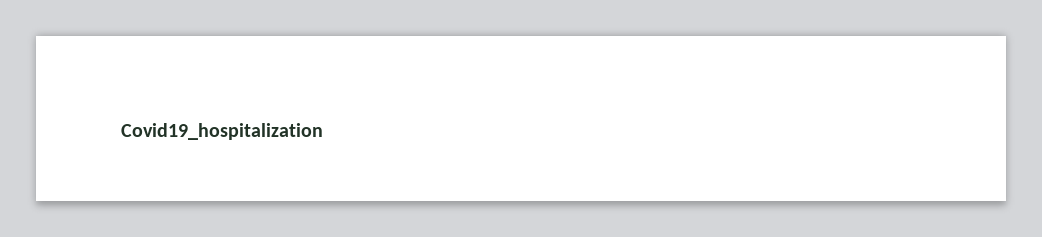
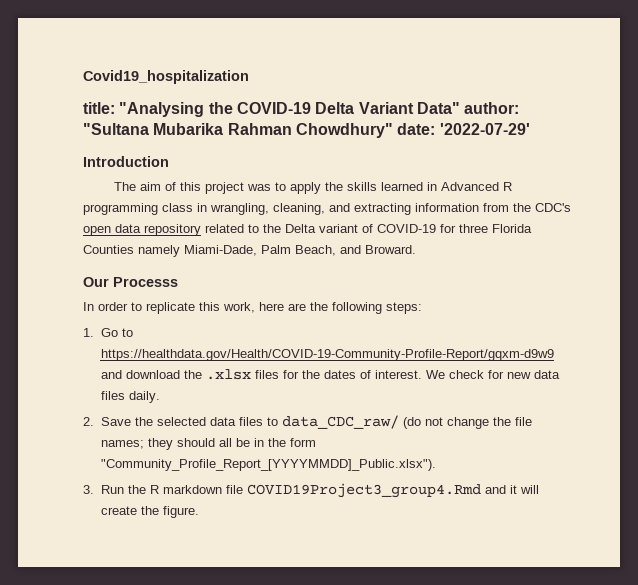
+ title: "Analysing the COVID-19 Delta Variant Data" author: "Sultana Mubarika Rahman Chowdhury" date: '2022-07-29'
+ Introduction
+ The aim of this project was to apply the skills learned in Advanced R programming class in wrangling, cleaning, and extracting information from the CDC's open data repository related to the Delta variant of COVID-19 for three Florida Counties namely Miami-Dade, Palm Beach, and Broward.
+ Our Processs
+ In order to replicate this work, here are the following steps:
+ 1. Go to https://healthdata.gov/Health/COVID-19-Community-Profile-Report/gqxm-d9w9 and download the .xlsx files for the dates of interest. We check for new data files daily.
+ 2. Save the selected data files to data_CDC_raw/ (do not change the file names; they should all be in the form "Community_Profile_Report_[YYYYMMDD]_Public.xlsx").
+ 3. Run the R markdown file COVID19Project3_group4.Rmd and it will create the figure.

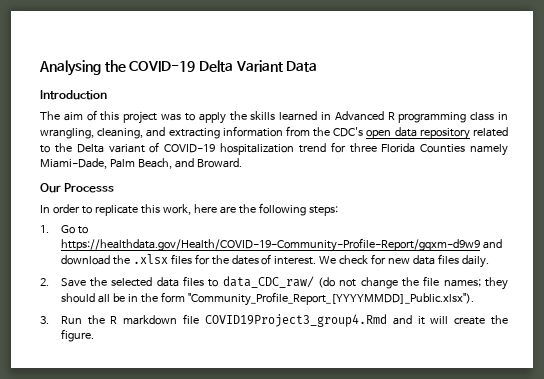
- Covid19_hospitalization
- title: "Analysing the COVID-19 Delta Variant Data" author: "Sultana Mubarika Rahman Chowdhury" date: '2022-07-29'
+ Analysing the COVID-19 Delta Variant Data
- The aim of this project was to apply the skills learned in Advanced R programming class in wrangling, cleaning, and extracting information from the CDC's open data repository related to the Delta variant of COVID-19 for three Florida Counties namely Miami-Dade, Palm Beach, and Broward.
+ The aim of this project was to apply the skills learned in Advanced R programming class in wrangling, cleaning, and extracting information from the CDC's open data repository related to the Delta variant of COVID-19 hospitalization trend for three Florida Counties namely Miami-Dade, Palm Beach, and Broward.

